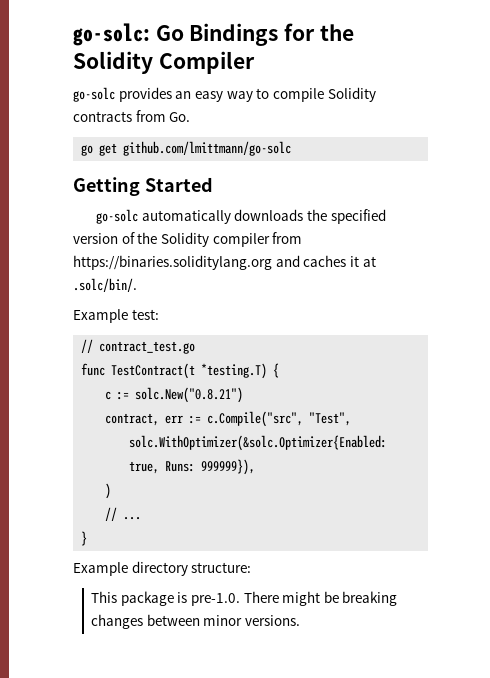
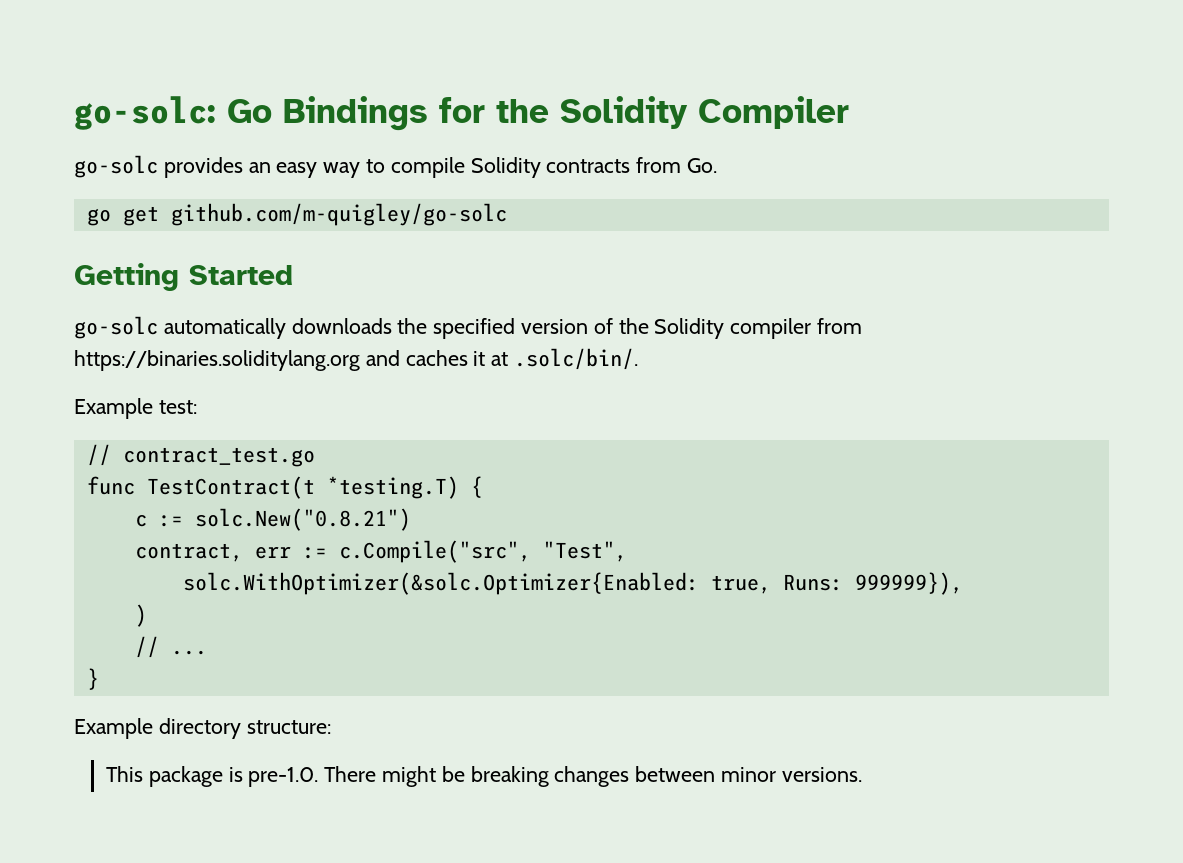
- go get github.com/lmittmann/go-solc
+ go get github.com/m-quigley/go-solc

